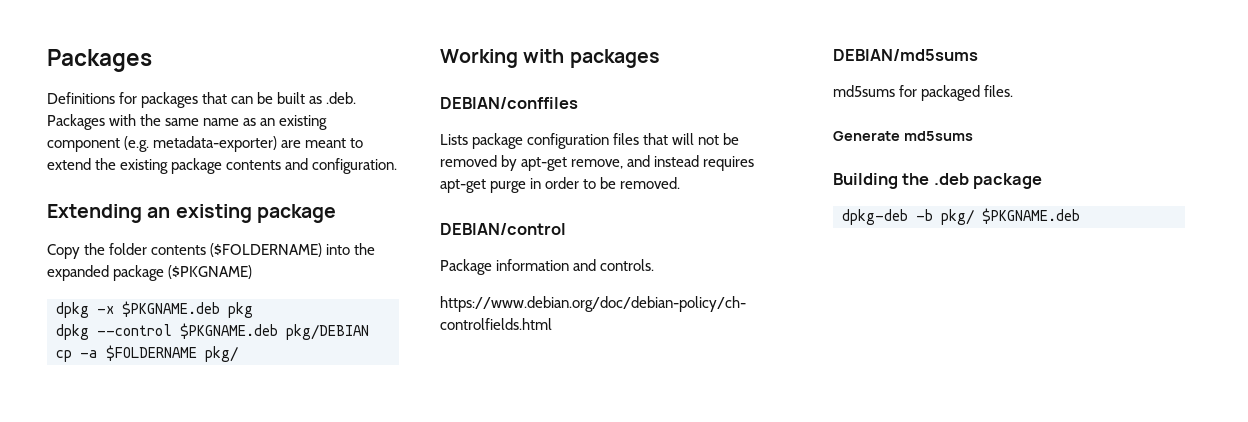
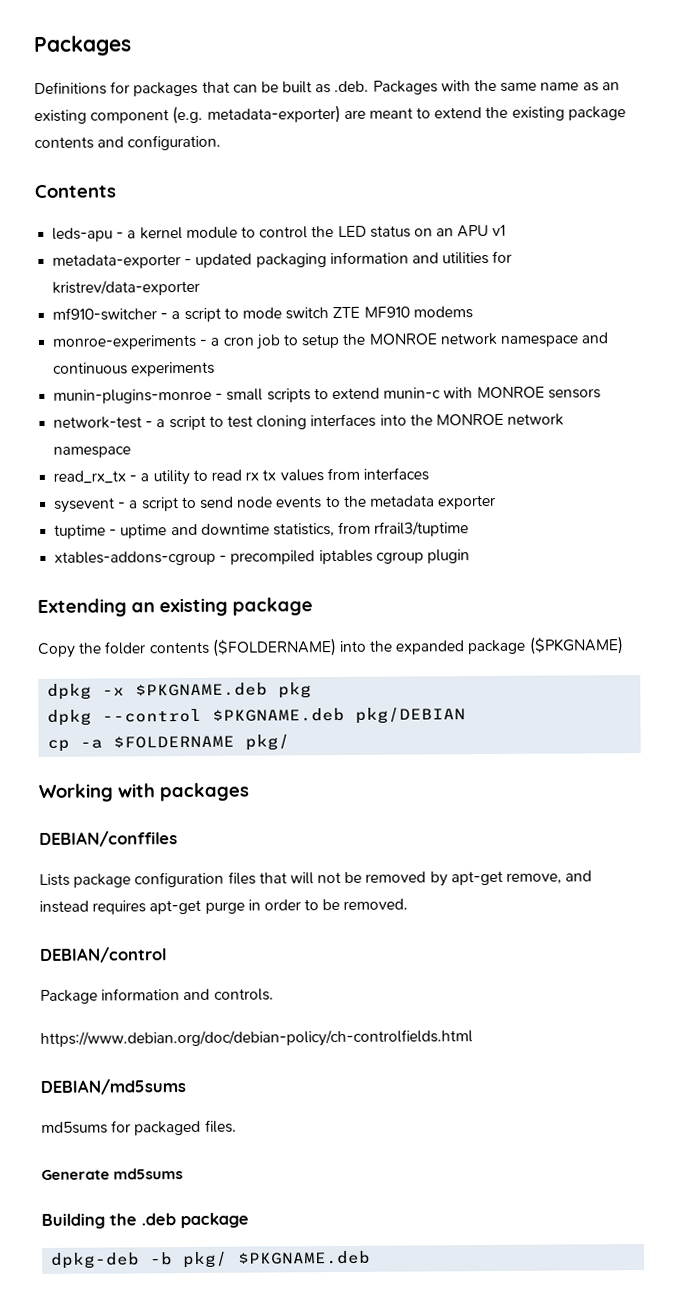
+ Contents
+ leds-apu - a kernel module to control the LED status on an APU v1
+ metadata-exporter - updated packaging information and utilities for kristrev/data-exporter
+ mf910-switcher - a script to mode switch ZTE MF910 modems
+ monroe-experiments - a cron job to setup the MONROE network namespace and continuous experiments
+ munin-plugins-monroe - small scripts to extend munin-c with MONROE sensors
+ network-test - a script to test cloning interfaces into the MONROE network namespace
+ read_rx_tx - a utility to read rx tx values from interfaces
+ sysevent - a script to send node events to the metadata exporter
+ tuptime - uptime and downtime statistics, from rfrail3/tuptime
+ xtables-addons-cgroup - precompiled iptables cgroup plugin

